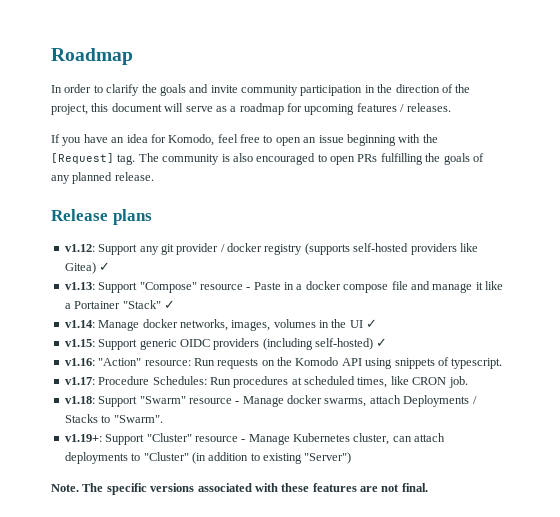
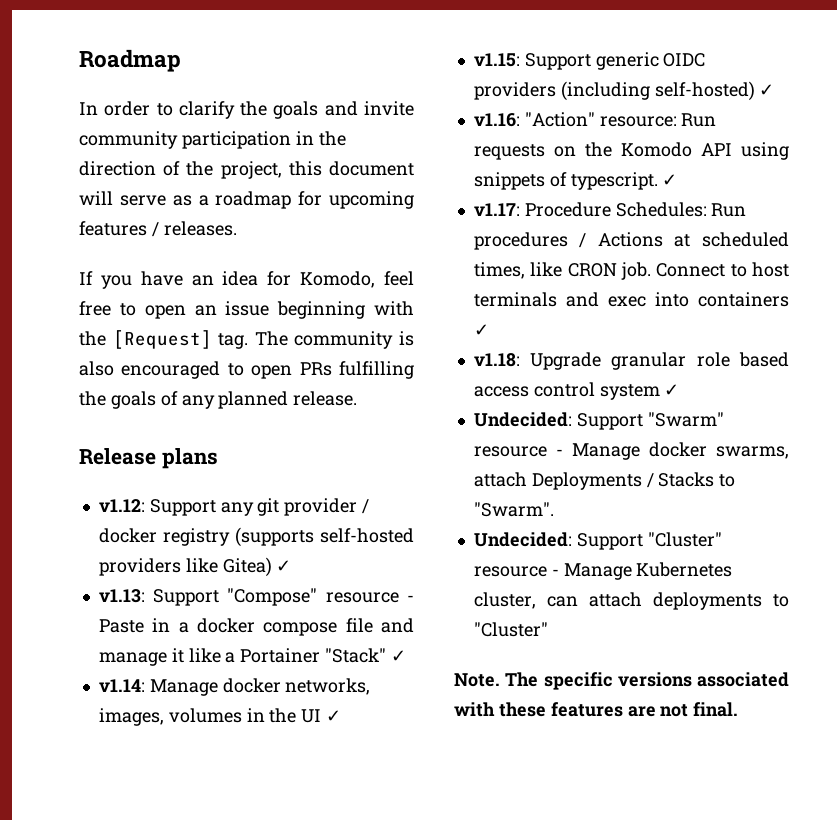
- v1.16: "Action" resource: Run requests on the Komodo API using snippets of typescript.
+ v1.16: "Action" resource: Run requests on the Komodo API using snippets of typescript. ✓
- v1.17: Procedure Schedules: Run procedures at scheduled times, like CRON job.
- v1.18: Support "Swarm" resource - Manage docker swarms, attach Deployments / Stacks to "Swarm".
+ v1.17: Procedure Schedules: Run procedures / Actions at scheduled times, like CRON job. Connect to host terminals and exec into containers ✓
+ v1.18: Upgrade granular role based access control system ✓
+ Undecided: Support "Swarm" resource - Manage docker swarms, attach Deployments / Stacks to "Swarm".
- v1.19+: Support "Cluster" resource - Manage Kubernetes cluster, can attach deployments to "Cluster" (in addition to existing "Server")
+ Undecided: Support "Cluster" resource - Manage Kubernetes cluster, can attach deployments to "Cluster"

